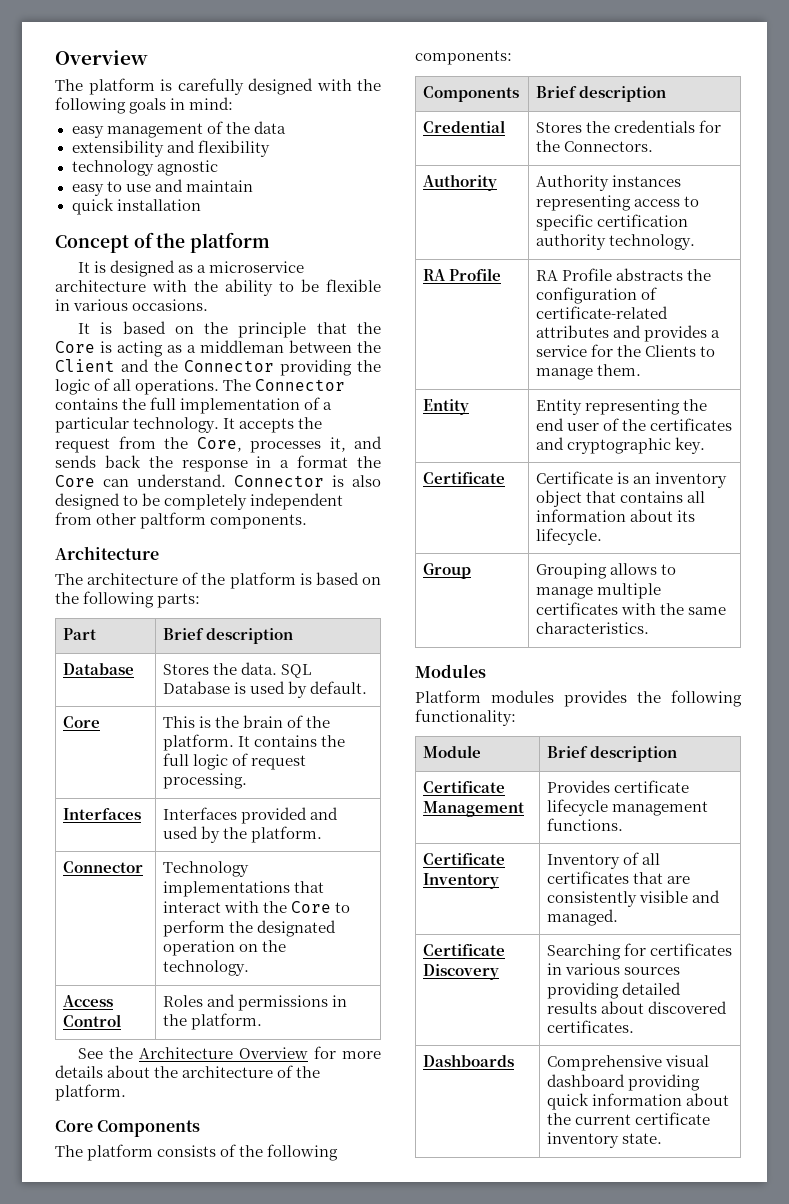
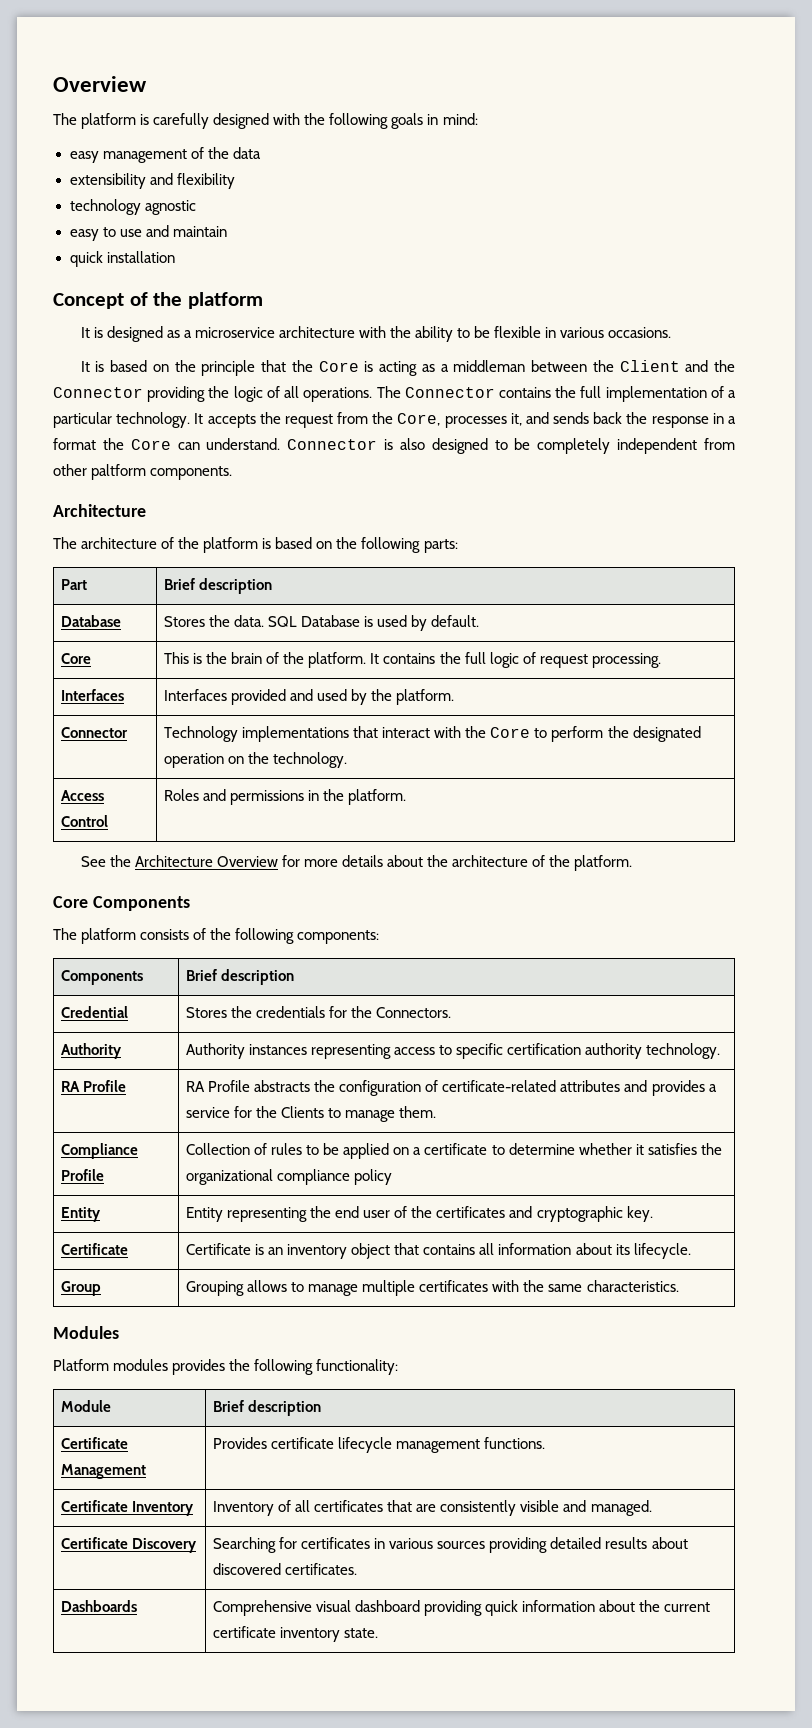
+ Compliance Profile | Collection of rules to be applied on a certificate to determine whether it satisfies the organizational compliance policy

